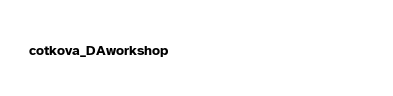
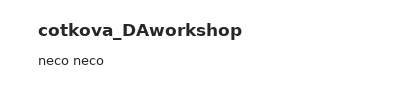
+ neco neco

